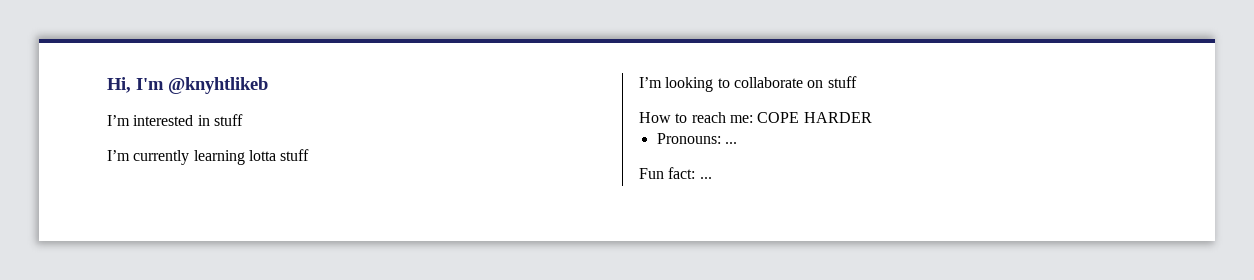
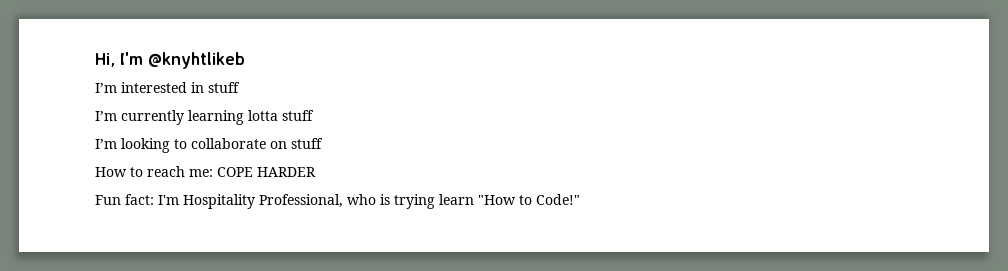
- Pronouns: ...
- Fun fact: ...
+ Fun fact: I'm Hospitality Professional, who is trying learn "How to Code!"

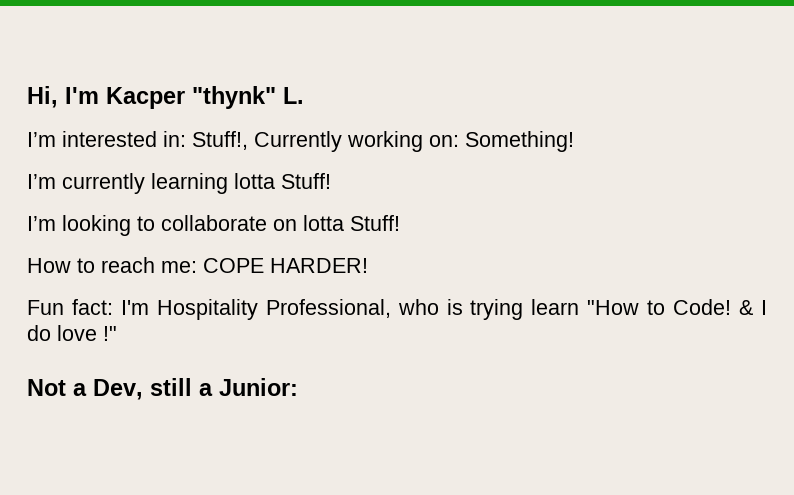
- Hi, I'm @knyhtlikeb
+ Hi, I'm Kacper "thynk" L.
- I’m interested in stuff
+ I’m interested in: Stuff!, Currently working on: Something!
- I’m currently learning lotta stuff
+ I’m currently learning lotta Stuff!
- I’m looking to collaborate on stuff
+ I’m looking to collaborate on lotta Stuff!
- How to reach me: COPE HARDER
+ How to reach me: COPE HARDER!
- Fun fact: I'm Hospitality Professional, who is trying learn "How to Code!"
+ Fun fact: I'm Hospitality Professional, who is trying learn "How to Code! & I do love !"
+ Not a Dev, still a Junior:

